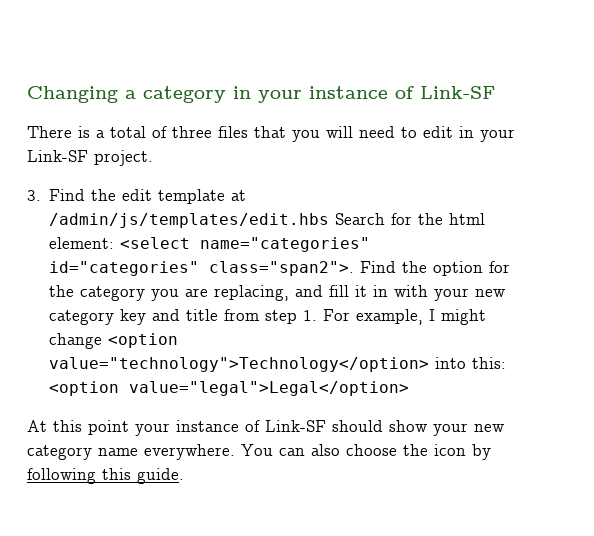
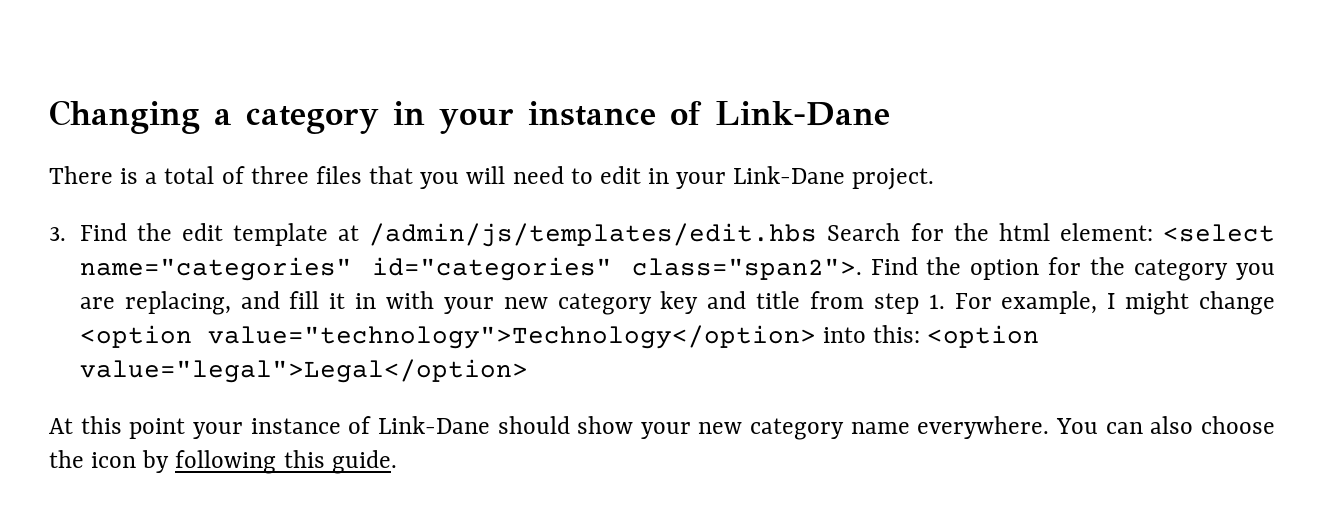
- Changing a category in your instance of Link-SF
+ Changing a category in your instance of Link-Dane
- There is a total of three files that you will need to edit in your Link-SF project.
+ There is a total of three files that you will need to edit in your Link-Dane project.
- At this point your instance of Link-SF should show your new category name everywhere.
+ At this point your instance of Link-Dane should show your new category name everywhere.

